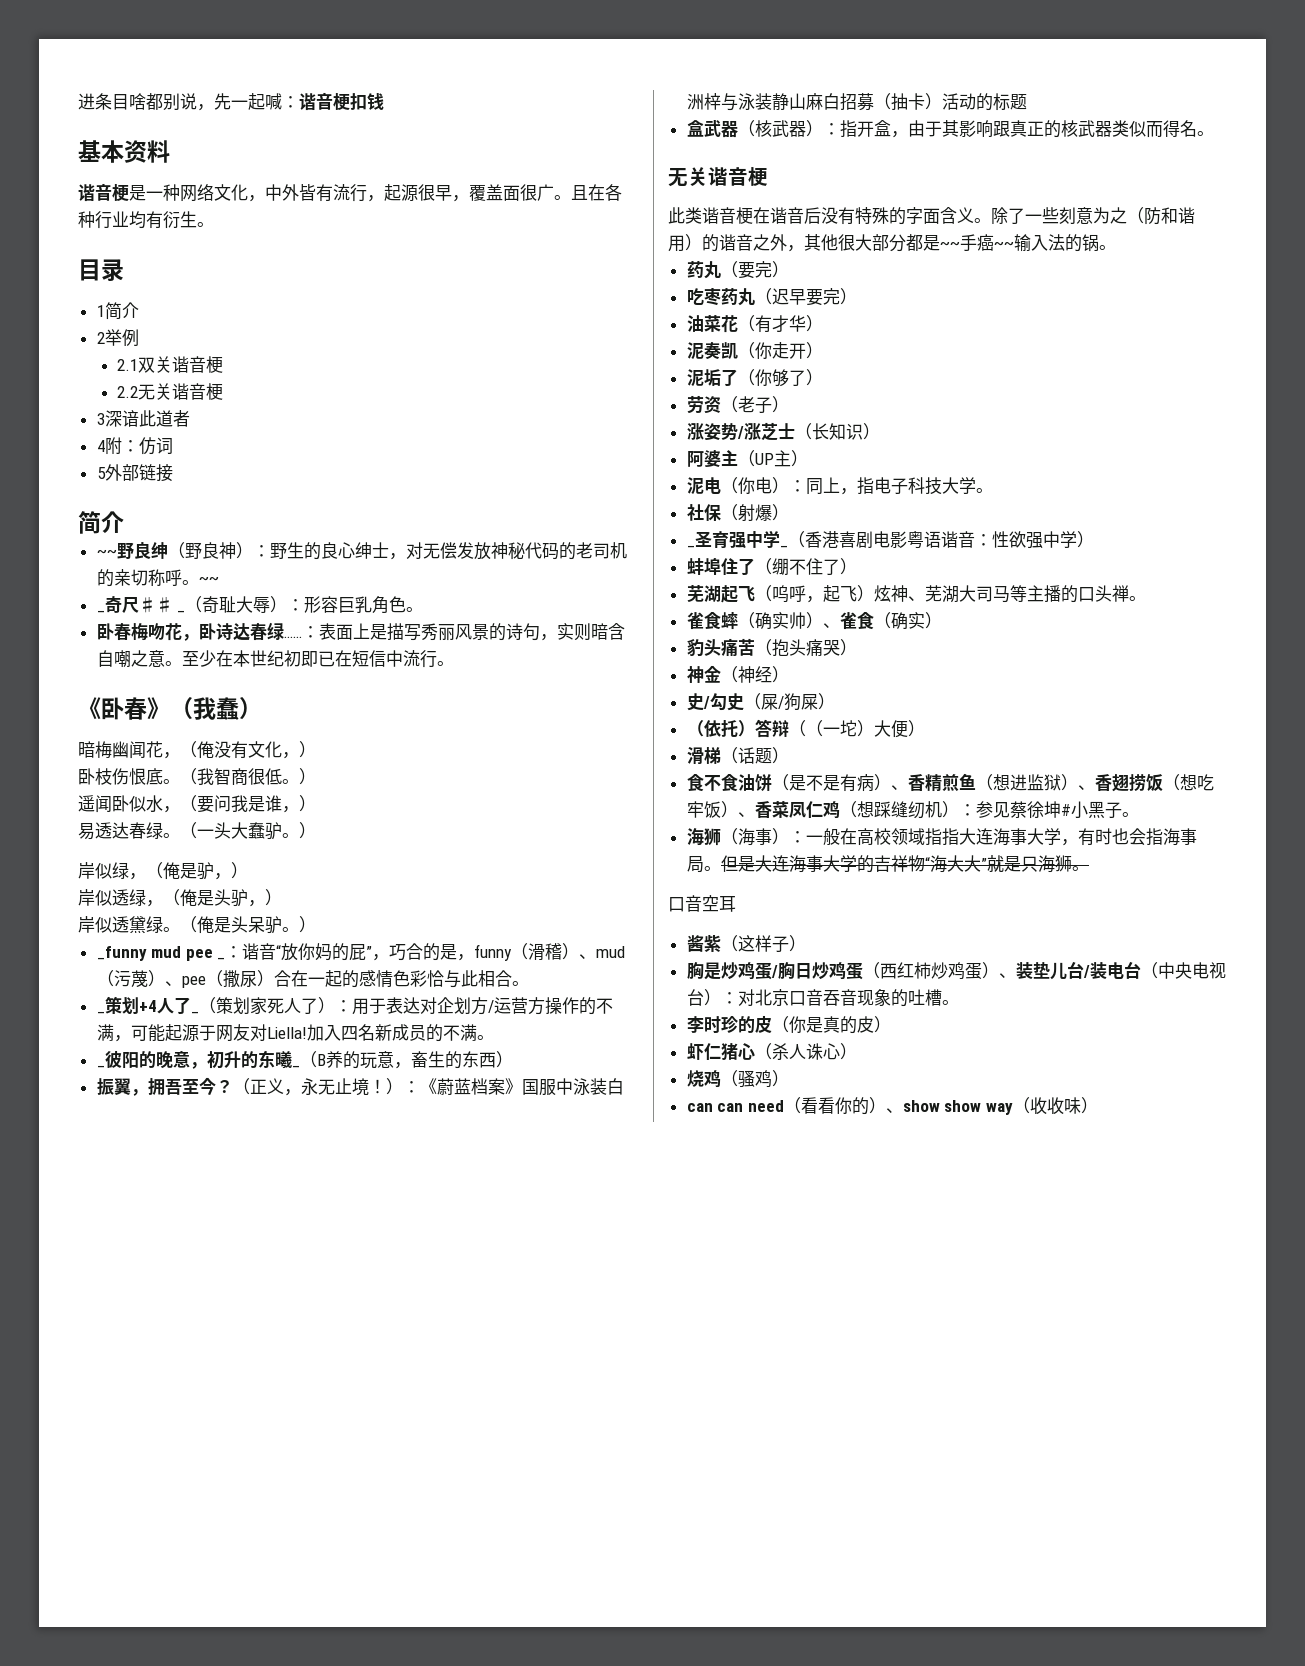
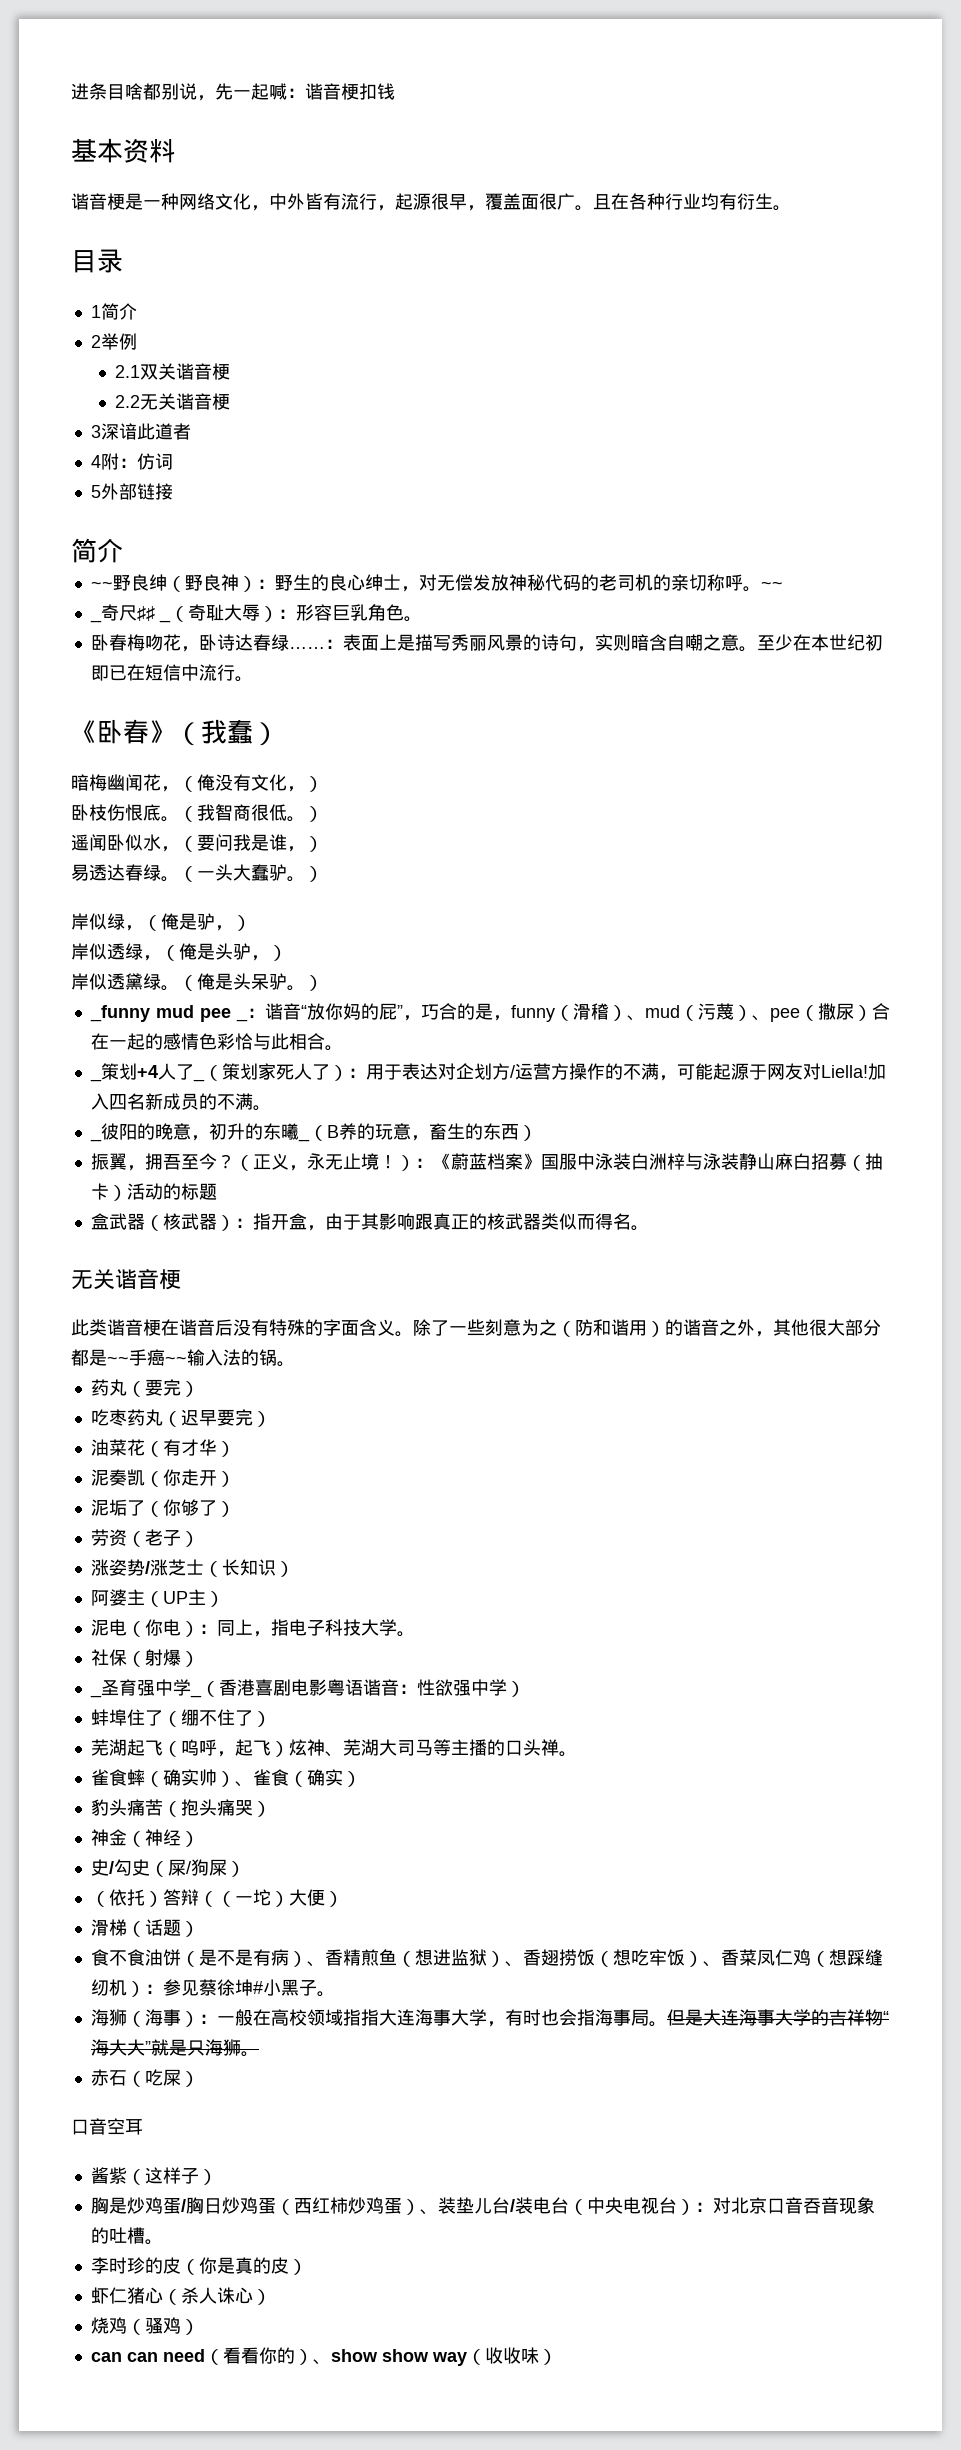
+ 赤石（吃屎）

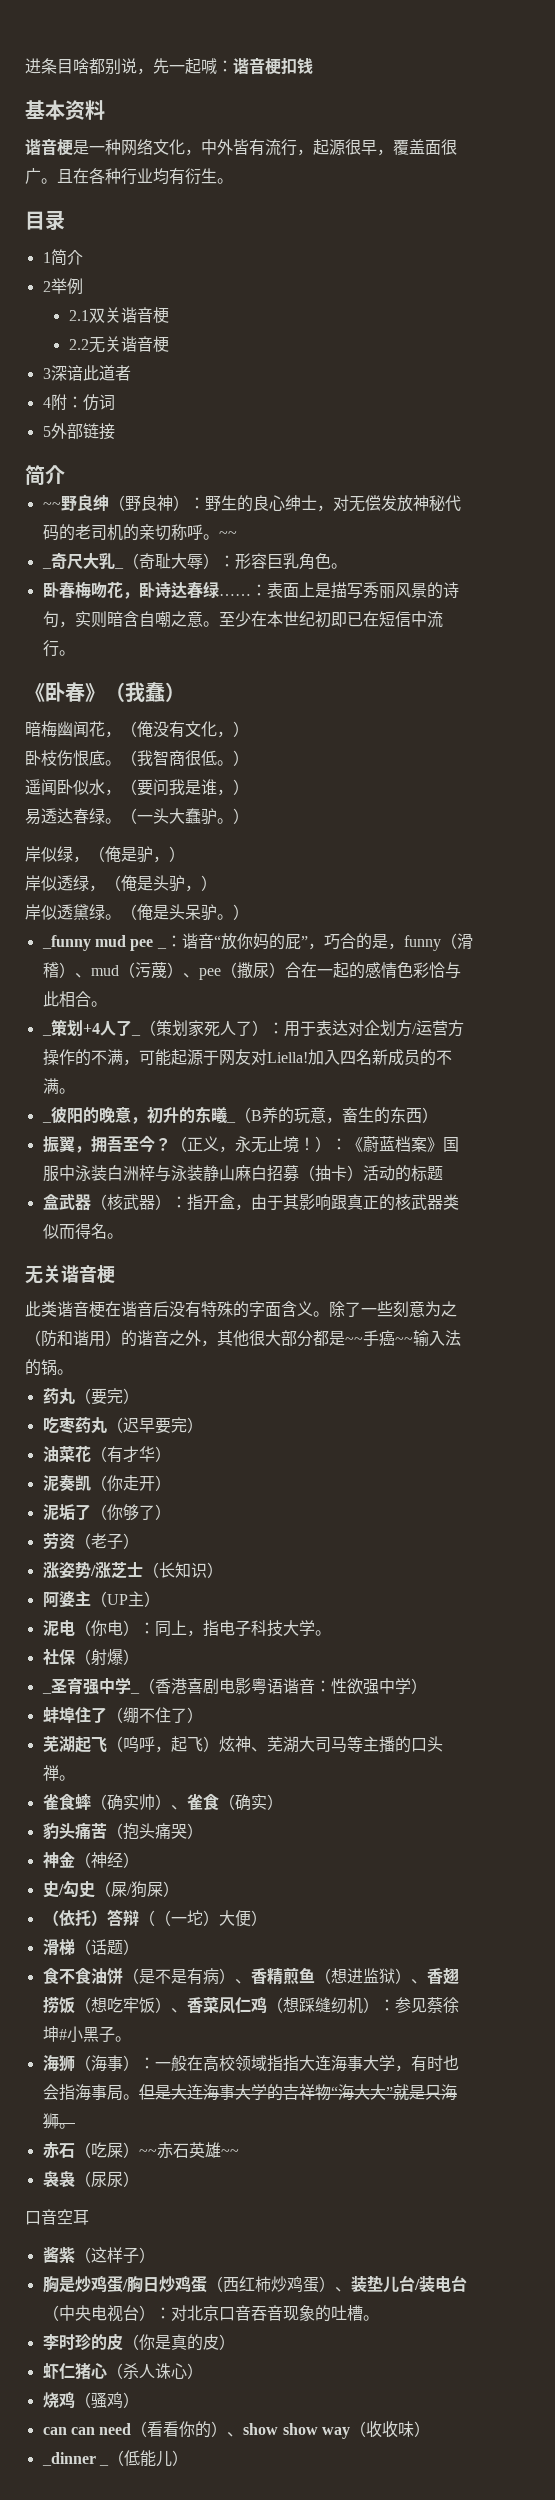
- _奇尺♯♯ _（奇耻大辱）：形容巨乳角色。
+ _奇尺大乳_（奇耻大辱）：形容巨乳角色。
- 赤石（吃屎）
+ 赤石（吃屎）~~赤石英雄~~
+ 袅袅（尿尿）
+ _dinner _（低能儿）

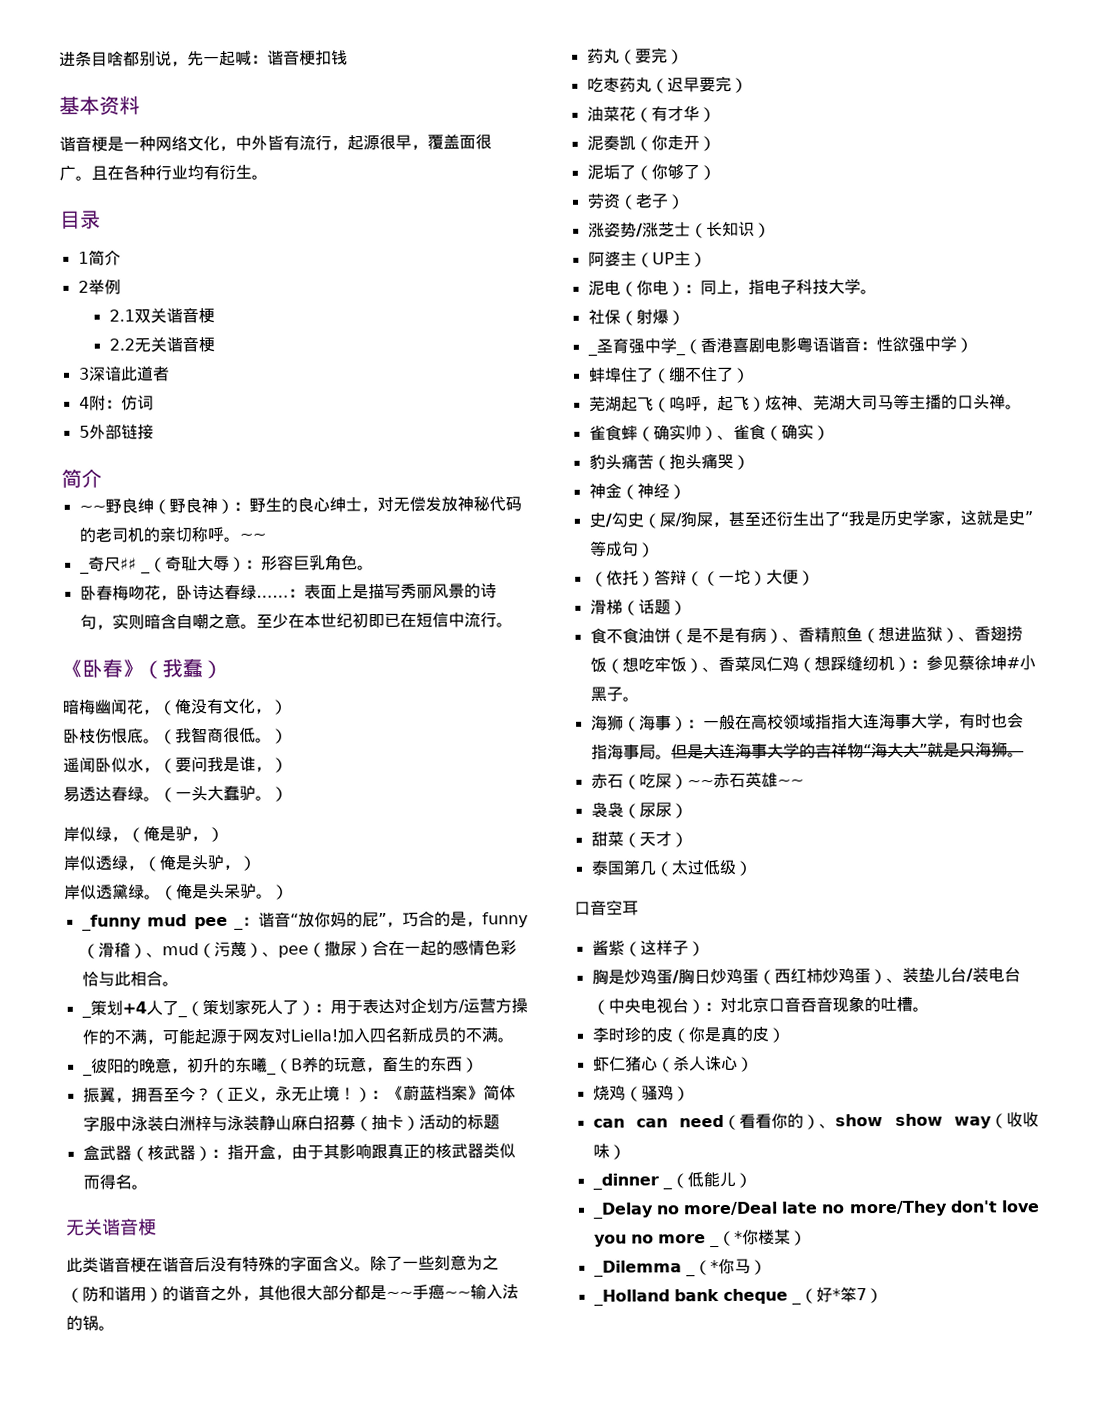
- _奇尺大乳_（奇耻大辱）：形容巨乳角色。
+ _奇尺♯♯ _（奇耻大辱）：形容巨乳角色。
- （正义，永无止境！）：《蔚蓝档案》国服中泳装白洲梓与泳装静山麻白招募（抽卡）活动的标题
+ （正义，永无止境！）：《蔚蓝档案》简体字服中泳装白洲梓与泳装静山麻白招募（抽卡）活动的标题
- 史/勾史（屎/狗屎）
+ 史/勾史（屎/狗屎，甚至还衍生出了“我是历史学家，这就是史”等成句）
+ 甜菜（天才）
+ 泰国第几（太过低级）
+ _Delay no more/Deal late no more/They don't love you no more _（*你楼某）
+ _Dilemma _（*你马）
+ _Holland bank cheque _（好*笨7）

